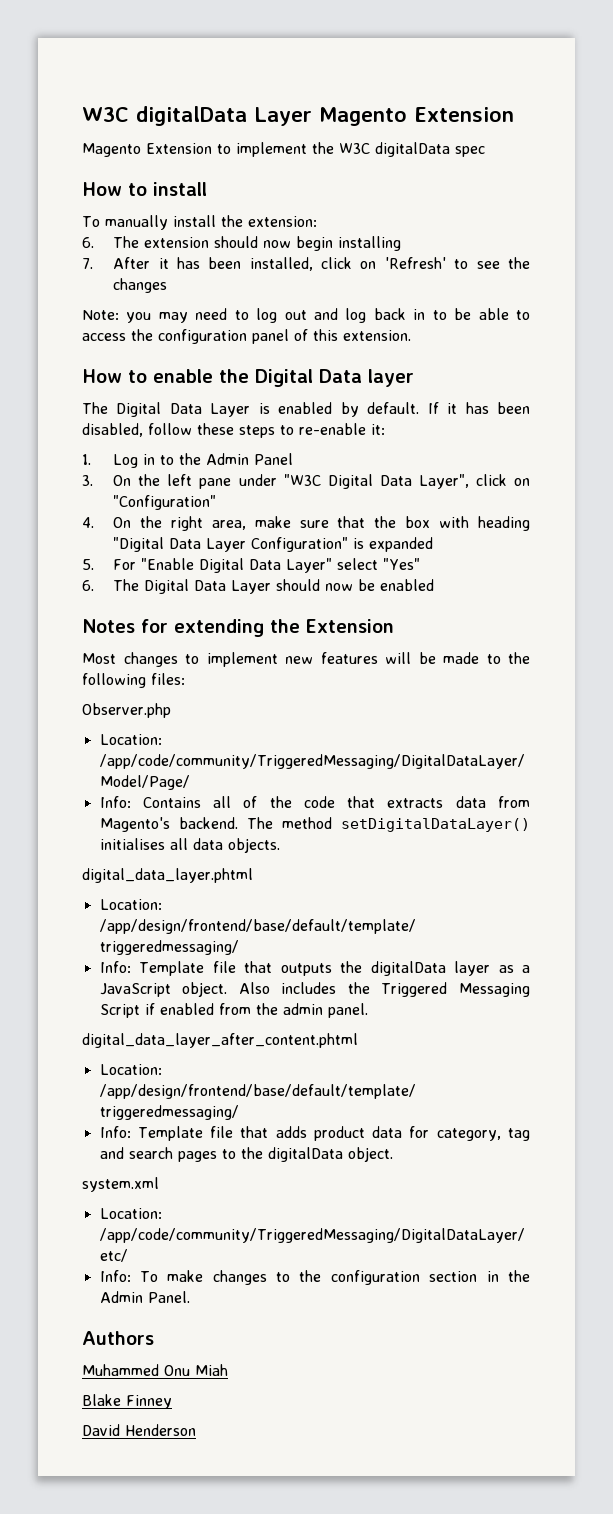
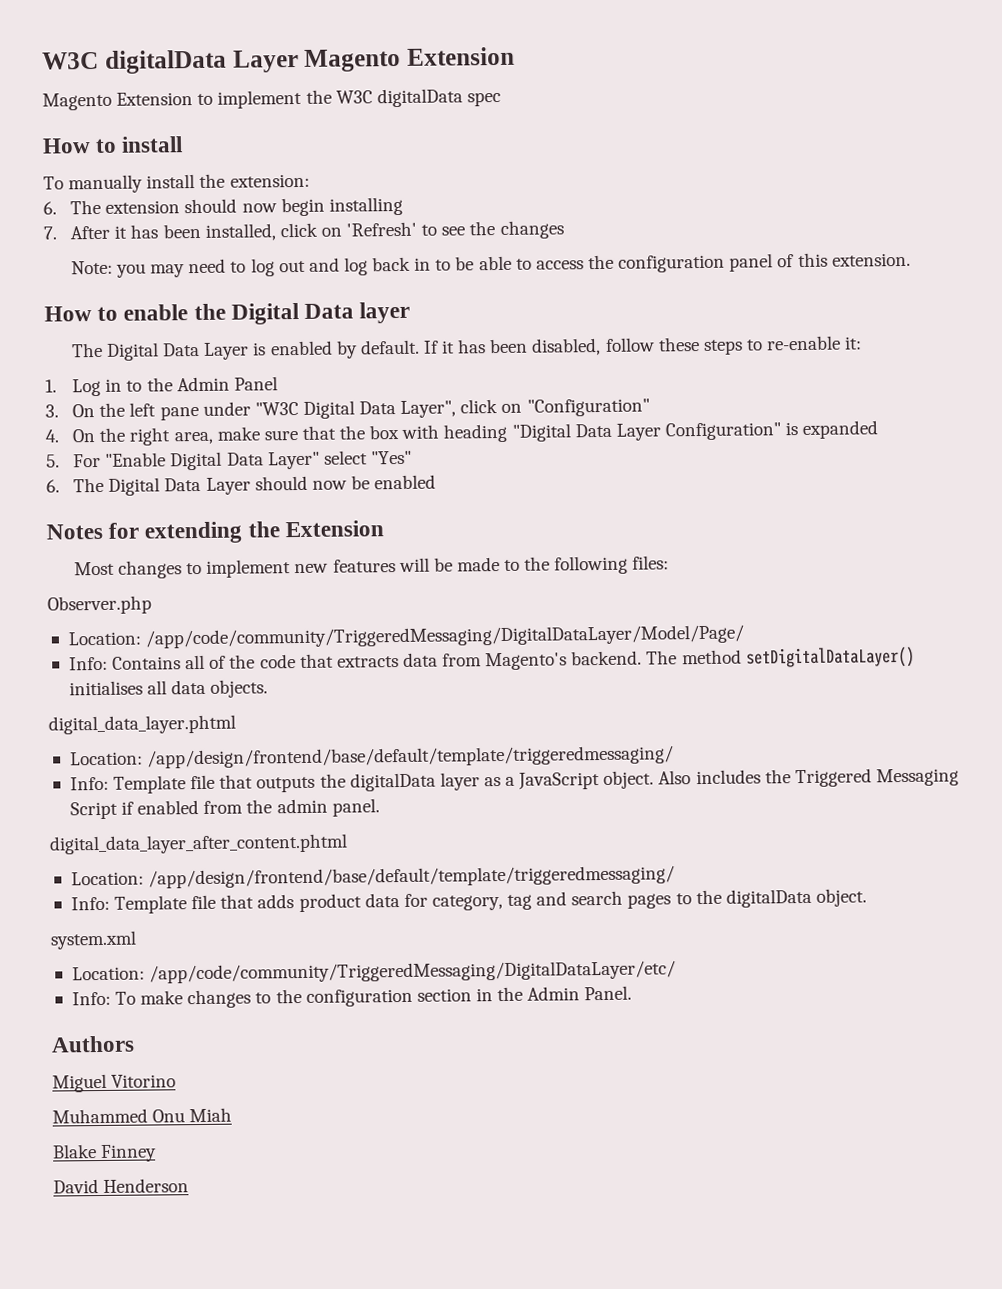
+ Miguel Vitorino

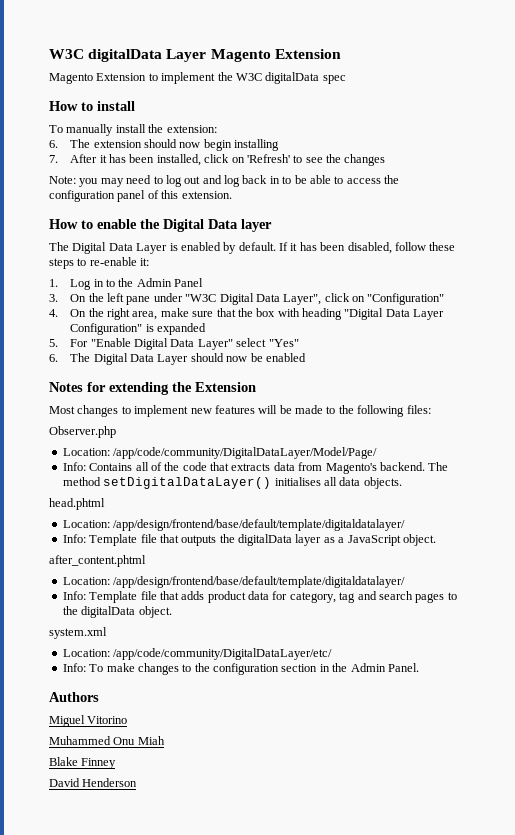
- Location: /app/code/community/TriggeredMessaging/DigitalDataLayer/Model/Page/
+ Location: /app/code/community/DigitalDataLayer/Model/Page/
- digital_data_layer.phtml
- Location: /app/design/frontend/base/default/template/triggeredmessaging/
+ head.phtml
+ Location: /app/design/frontend/base/default/template/digitaldatalayer/
- Info: Template file that outputs the digitalData layer as a JavaScript object. Also includes the Triggered Messaging Script if enabled from the admin panel.
- digital_data_layer_after_content.phtml
- Location: /app/design/frontend/base/default/template/triggeredmessaging/
+ Info: Template file that outputs the digitalData layer as a JavaScript object.
+ after_content.phtml
+ Location: /app/design/frontend/base/default/template/digitaldatalayer/
- Location: /app/code/community/TriggeredMessaging/DigitalDataLayer/etc/
+ Location: /app/code/community/DigitalDataLayer/etc/

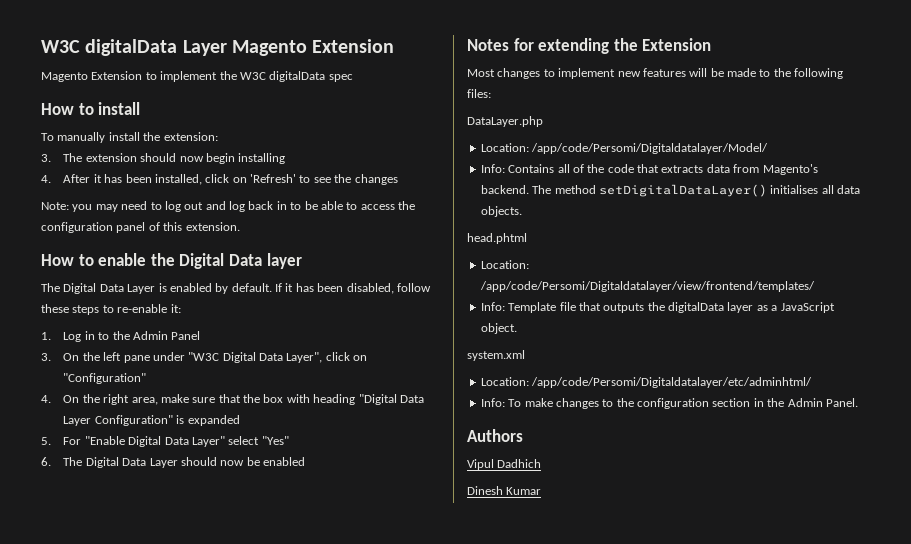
- 6. The extension should now begin installing
+ 3. The extension should now begin installing
- 7. After it has been installed, click on 'Refresh' to see the changes
+ 4. After it has been installed, click on 'Refresh' to see the changes
- Observer.php
- Location: /app/code/community/DigitalDataLayer/Model/Page/
+ DataLayer.php
+ Location: /app/code/Persomi/Digitaldatalayer/Model/
  head.phtml
- Location: /app/design/frontend/base/default/template/digitaldatalayer/
+ Location: /app/code/Persomi/Digitaldatalayer/view/frontend/templates/
- after_content.phtml
- Location: /app/design/frontend/base/default/template/digitaldatalayer/
- Info: Template file that adds product data for category, tag and search pages to the digitalData object.
- Location: /app/code/community/DigitalDataLayer/etc/
+ Location: /app/code/Persomi/Digitaldatalayer/etc/adminhtml/
- Miguel Vitorino
- Muhammed Onu Miah
- Blake Finney
- David Henderson
+ Vipul Dadhich
+ Dinesh Kumar

